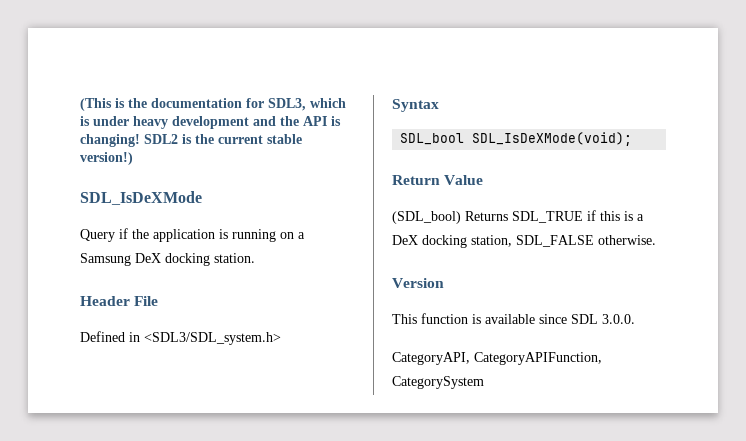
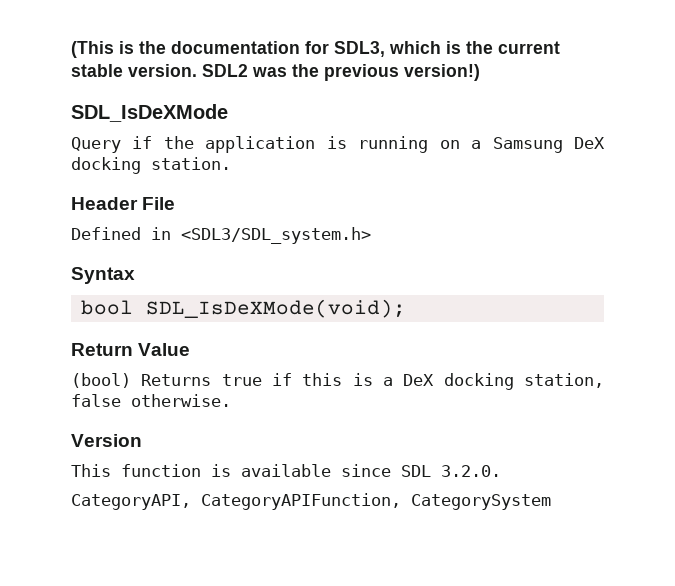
- (This is the documentation for SDL3, which is under heavy development and the API is changing! SDL2 is the current stable version!)
+ (This is the documentation for SDL3, which is the current stable version. SDL2 was the previous version!)
- SDL_bool SDL_IsDeXMode(void);
+ bool SDL_IsDeXMode(void);
- (SDL_bool) Returns SDL_TRUE if this is a DeX docking station, SDL_FALSE otherwise.
+ (bool) Returns true if this is a DeX docking station, false otherwise.
- This function is available since SDL 3.0.0.
+ This function is available since SDL 3.2.0.

